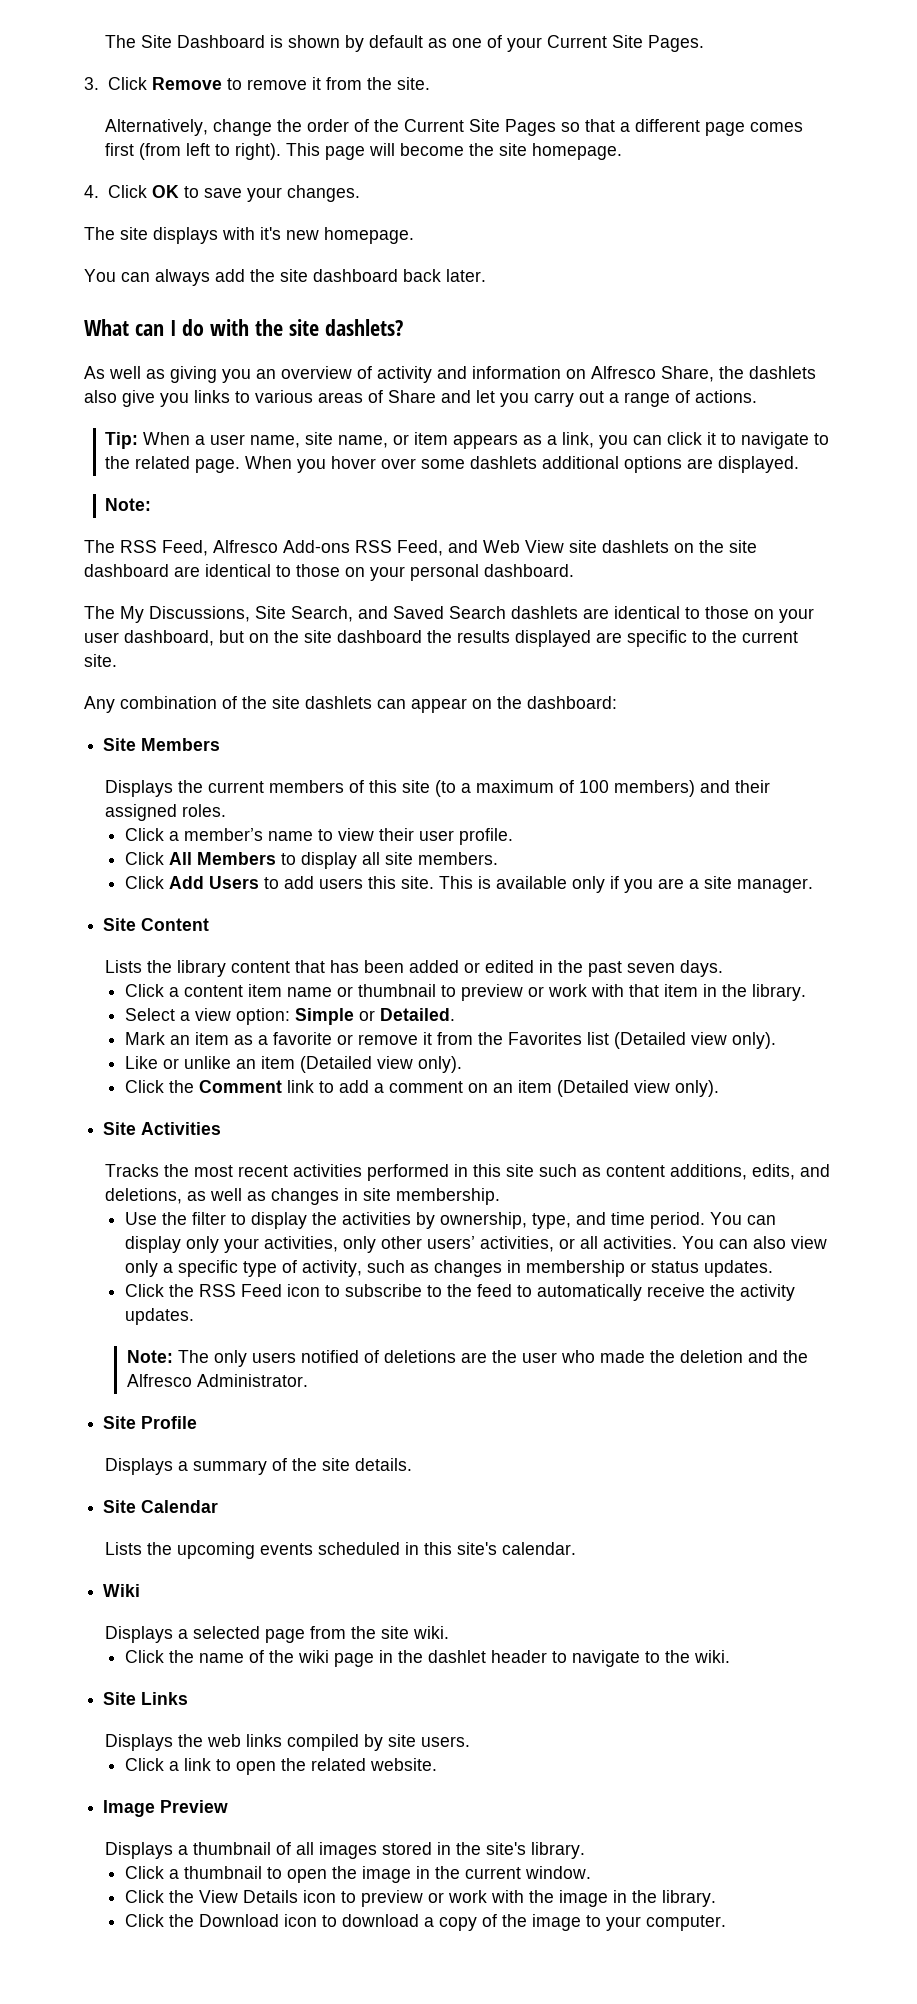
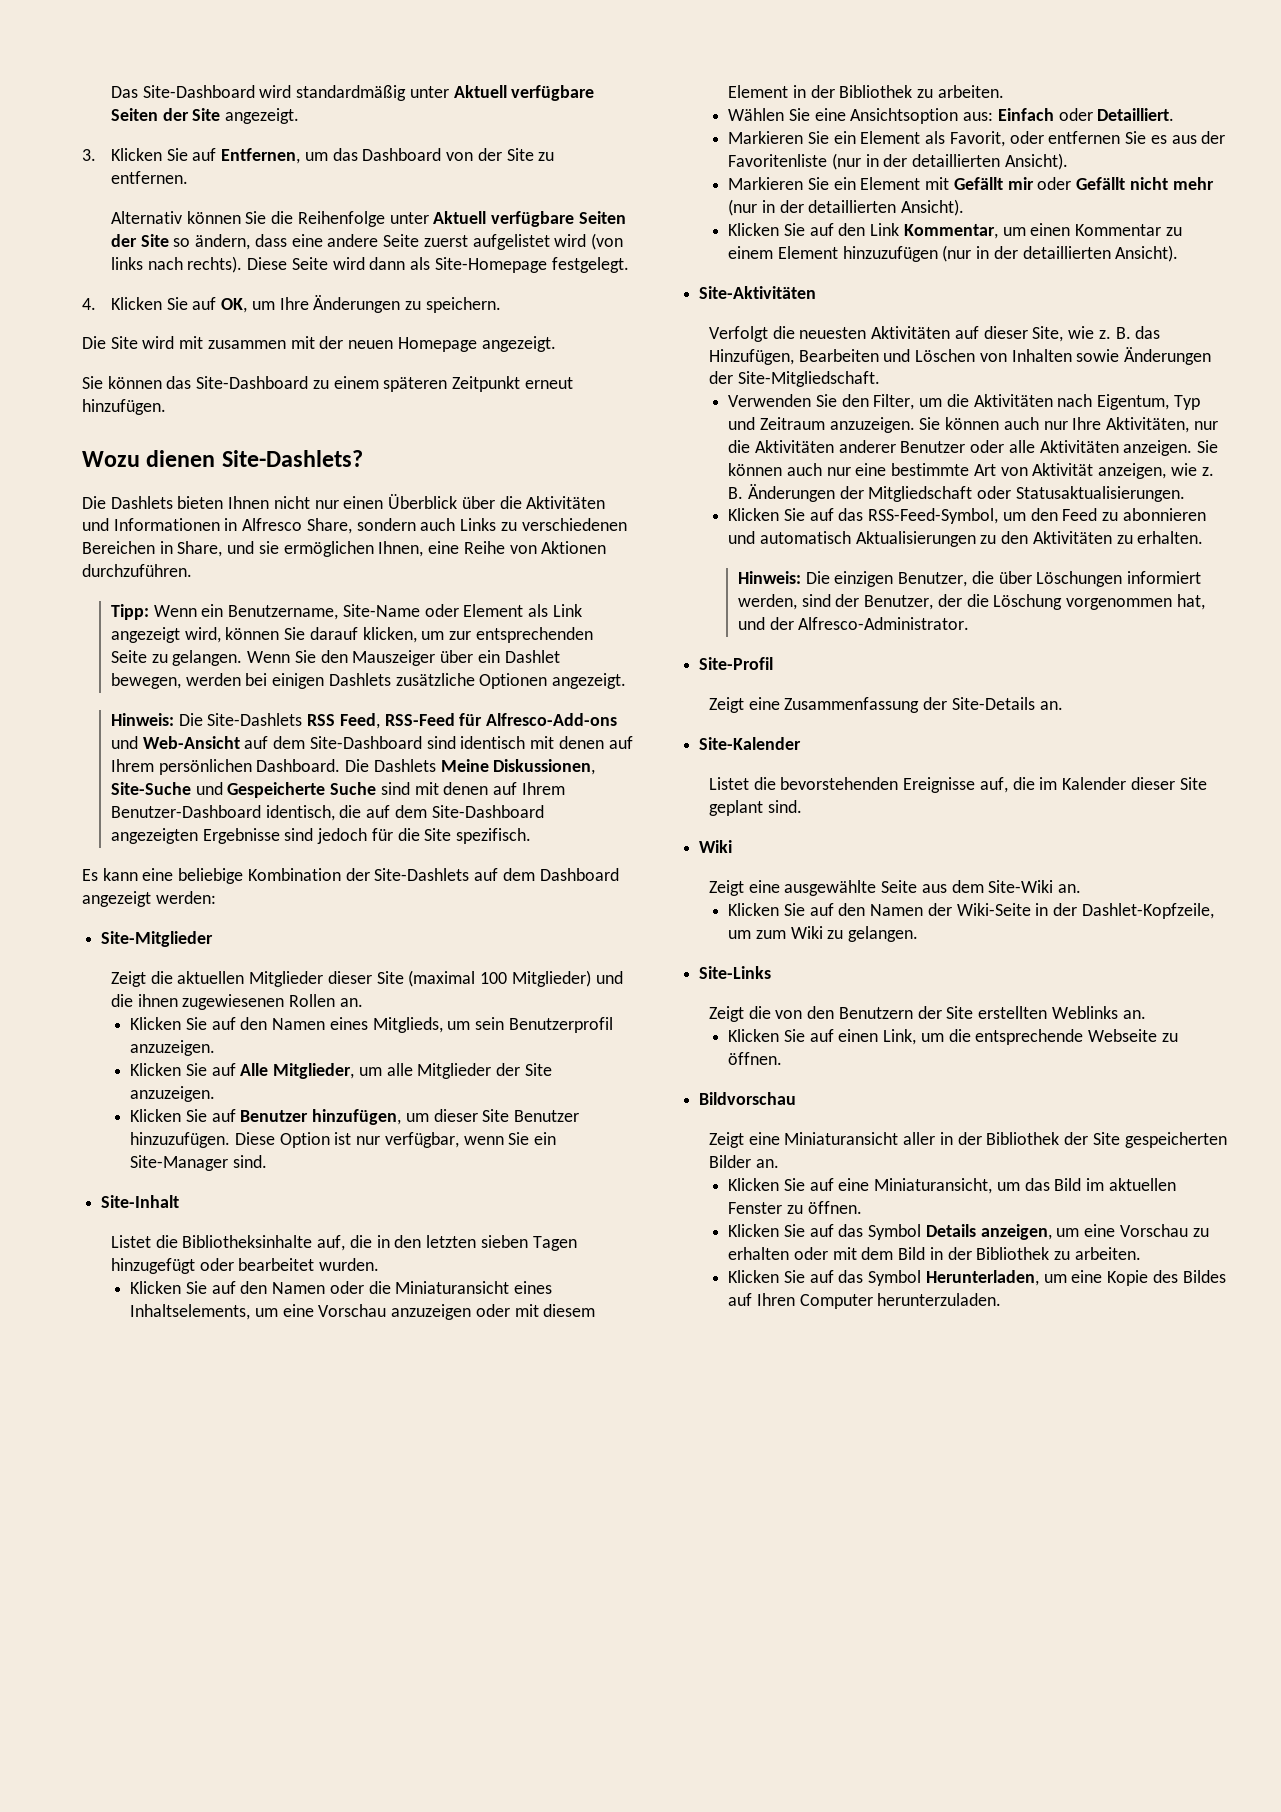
- The Site Dashboard is shown by default as one of your Current Site Pages.
- 3. Click Remove to remove it from the site.
- Alternatively, change the order of the Current Site Pages so that a different page comes first (from left to right). This page will become the site homepage.
- 4. Click OK to save your changes.
- The site displays with it's new homepage.
- You can always add the site dashboard back later.
- What can I do with the site dashlets?
- As well as giving you an overview of activity and information on Alfresco Share, the dashlets also give you links to various areas of Share and let you carry out a range of actions.
- Tip: When a user name, site name, or item appears as a link, you can click it to navigate to the related page. When you hover over some dashlets additional options are displayed.
- Note:
- The RSS Feed, Alfresco Add-ons RSS Feed, and Web View site dashlets on the site dashboard are identical to those on your personal dashboard.
- The My Discussions, Site Search, and Saved Search dashlets are identical to those on your user dashboard, but on the site dashboard the results displayed are specific to the current site.
- Any combination of the site dashlets can appear on the dashboard:
- Site Members
- Displays the current members of this site (to a maximum of 100 members) and their assigned roles.
- Click a member’s name to view their user profile.
- Click All Members to display all site members.
- Click Add Users to add users this site. This is available only if you are a site manager.
- Site Content
- Lists the library content that has been added or edited in the past seven days.
- Click a content item name or thumbnail to preview or work with that item in the library.
- Select a view option: Simple or Detailed.
- Mark an item as a favorite or remove it from the Favorites list (Detailed view only).
- Like or unlike an item (Detailed view only).
- Click the Comment link to add a comment on an item (Detailed view only).
- Site Activities
- Tracks the most recent activities performed in this site such as content additions, edits, and deletions, as well as changes in site membership.
- Use the filter to display the activities by ownership, type, and time period. You can display only your activities, only other users’ activities, or all activities. You can also view only a specific type of activity, such as changes in membership or status updates.
- Click the RSS Feed icon to subscribe to the feed to automatically receive the activity updates.
- Note: The only users notified of deletions are the user who made the deletion and the Alfresco Administrator.
- Site Profile
- Displays a summary of the site details.
- Site Calendar
- Lists the upcoming events scheduled in this site's calendar.
+ Das Site-Dashboard wird standardmäßig unter Aktuell verfügbare Seiten der Site angezeigt.
+ 3. Klicken Sie auf Entfernen, um das Dashboard von der Site zu entfernen.
+ Alternativ können Sie die Reihenfolge unter Aktuell verfügbare Seiten der Site so ändern, dass eine andere Seite zuerst aufgelistet wird (von links nach rechts). Diese Seite wird dann als Site-Homepage festgelegt.
+ 4. Klicken Sie auf OK, um Ihre Änderungen zu speichern.
+ Die Site wird mit zusammen mit der neuen Homepage angezeigt.
+ Sie können das Site-Dashboard zu einem späteren Zeitpunkt erneut hinzufügen.
+ Wozu dienen Site-Dashlets?
+ Die Dashlets bieten Ihnen nicht nur einen Überblick über die Aktivitäten und Informationen in Alfresco Share, sondern auch Links zu verschiedenen Bereichen in Share, und sie ermöglichen Ihnen, eine Reihe von Aktionen durchzuführen.
+ Tipp: Wenn ein Benutzername, Site-Name oder Element als Link angezeigt wird, können Sie darauf klicken, um zur entsprechenden Seite zu gelangen. Wenn Sie den Mauszeiger über ein Dashlet bewegen, werden bei einigen Dashlets zusätzliche Optionen angezeigt.
+ Hinweis: Die Site-Dashlets RSS Feed, RSS-Feed für Alfresco-Add-ons und Web-Ansicht auf dem Site-Dashboard sind identisch mit denen auf Ihrem persönlichen Dashboard. Die Dashlets Meine Diskussionen, Site-Suche und Gespeicherte Suche sind mit denen auf Ihrem Benutzer-Dashboard identisch, die auf dem Site-Dashboard angezeigten Ergebnisse sind jedoch für die Site spezifisch.
+ Es kann eine beliebige Kombination der Site-Dashlets auf dem Dashboard angezeigt werden:
+ Site-Mitglieder
+ Zeigt die aktuellen Mitglieder dieser Site (maximal 100 Mitglieder) und die ihnen zugewiesenen Rollen an.
+ Klicken Sie auf den Namen eines Mitglieds, um sein Benutzerprofil anzuzeigen.
+ Klicken Sie auf Alle Mitglieder, um alle Mitglieder der Site anzuzeigen.
+ Klicken Sie auf Benutzer hinzufügen, um dieser Site Benutzer hinzuzufügen. Diese Option ist nur verfügbar, wenn Sie ein Site-Manager sind.
+ Site-Inhalt
+ Listet die Bibliotheksinhalte auf, die in den letzten sieben Tagen hinzugefügt oder bearbeitet wurden.
+ Klicken Sie auf den Namen oder die Miniaturansicht eines Inhaltselements, um eine Vorschau anzuzeigen oder mit diesem Element in der Bibliothek zu arbeiten.
+ Wählen Sie eine Ansichtsoption aus: Einfach oder Detailliert.
+ Markieren Sie ein Element als Favorit, oder entfernen Sie es aus der Favoritenliste (nur in der detaillierten Ansicht).
+ Markieren Sie ein Element mit Gefällt mir oder Gefällt nicht mehr (nur in der detaillierten Ansicht).
+ Klicken Sie auf den Link Kommentar, um einen Kommentar zu einem Element hinzuzufügen (nur in der detaillierten Ansicht).
+ Site-Aktivitäten
+ Verfolgt die neuesten Aktivitäten auf dieser Site, wie z. B. das Hinzufügen, Bearbeiten und Löschen von Inhalten sowie Änderungen der Site-Mitgliedschaft.
+ Verwenden Sie den Filter, um die Aktivitäten nach Eigentum, Typ und Zeitraum anzuzeigen. Sie können auch nur Ihre Aktivitäten, nur die Aktivitäten anderer Benutzer oder alle Aktivitäten anzeigen. Sie können auch nur eine bestimmte Art von Aktivität anzeigen, wie z. B. Änderungen der Mitgliedschaft oder Statusaktualisierungen.
+ Klicken Sie auf das RSS-Feed-Symbol, um den Feed zu abonnieren und automatisch Aktualisierungen zu den Aktivitäten zu erhalten.
+ Hinweis: Die einzigen Benutzer, die über Löschungen informiert werden, sind der Benutzer, der die Löschung vorgenommen hat, und der Alfresco-Administrator.
+ Site-Profil
+ Zeigt eine Zusammenfassung der Site-Details an.
+ Site-Kalender
+ Listet die bevorstehenden Ereignisse auf, die im Kalender dieser Site geplant sind.
  Wiki
- Displays a selected page from the site wiki.
- Click the name of the wiki page in the dashlet header to navigate to the wiki.
- Site Links
- Displays the web links compiled by site users.
- Click a link to open the related website.
- Image Preview
- Displays a thumbnail of all images stored in the site's library.
- Click a thumbnail to open the image in the current window.
- Click the View Details icon to preview or work with the image in the library.
- Click the Download icon to download a copy of the image to your computer.
+ Zeigt eine ausgewählte Seite aus dem Site-Wiki an.
+ Klicken Sie auf den Namen der Wiki-Seite in der Dashlet-Kopfzeile, um zum Wiki zu gelangen.
+ Site-Links
+ Zeigt die von den Benutzern der Site erstellten Weblinks an.
+ Klicken Sie auf einen Link, um die entsprechende Webseite zu öffnen.
+ Bildvorschau
+ Zeigt eine Miniaturansicht aller in der Bibliothek der Site gespeicherten Bilder an.
+ Klicken Sie auf eine Miniaturansicht, um das Bild im aktuellen Fenster zu öffnen.
+ Klicken Sie auf das Symbol Details anzeigen, um eine Vorschau zu erhalten oder mit dem Bild in der Bibliothek zu arbeiten.
+ Klicken Sie auf das Symbol Herunterladen, um eine Kopie des Bildes auf Ihren Computer herunterzuladen.

